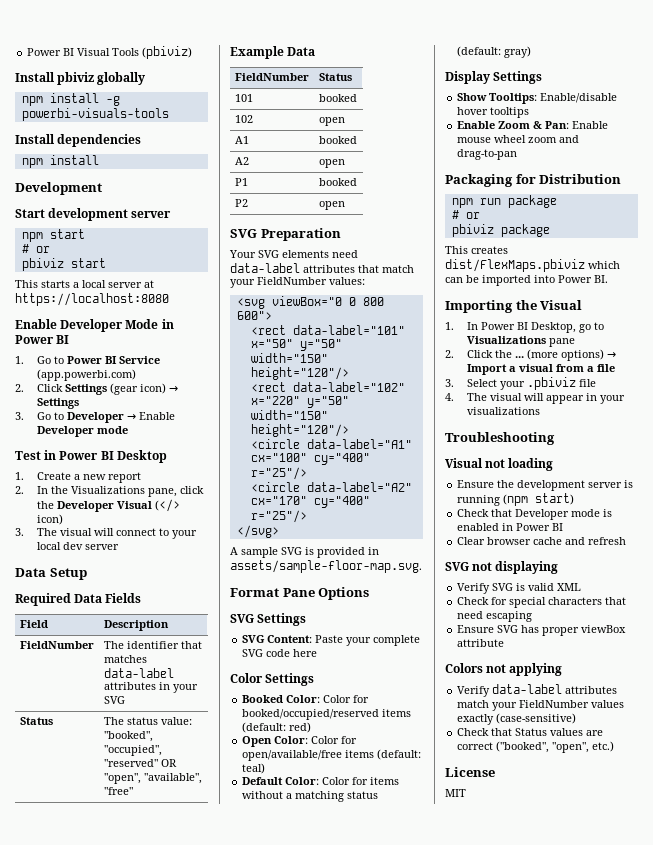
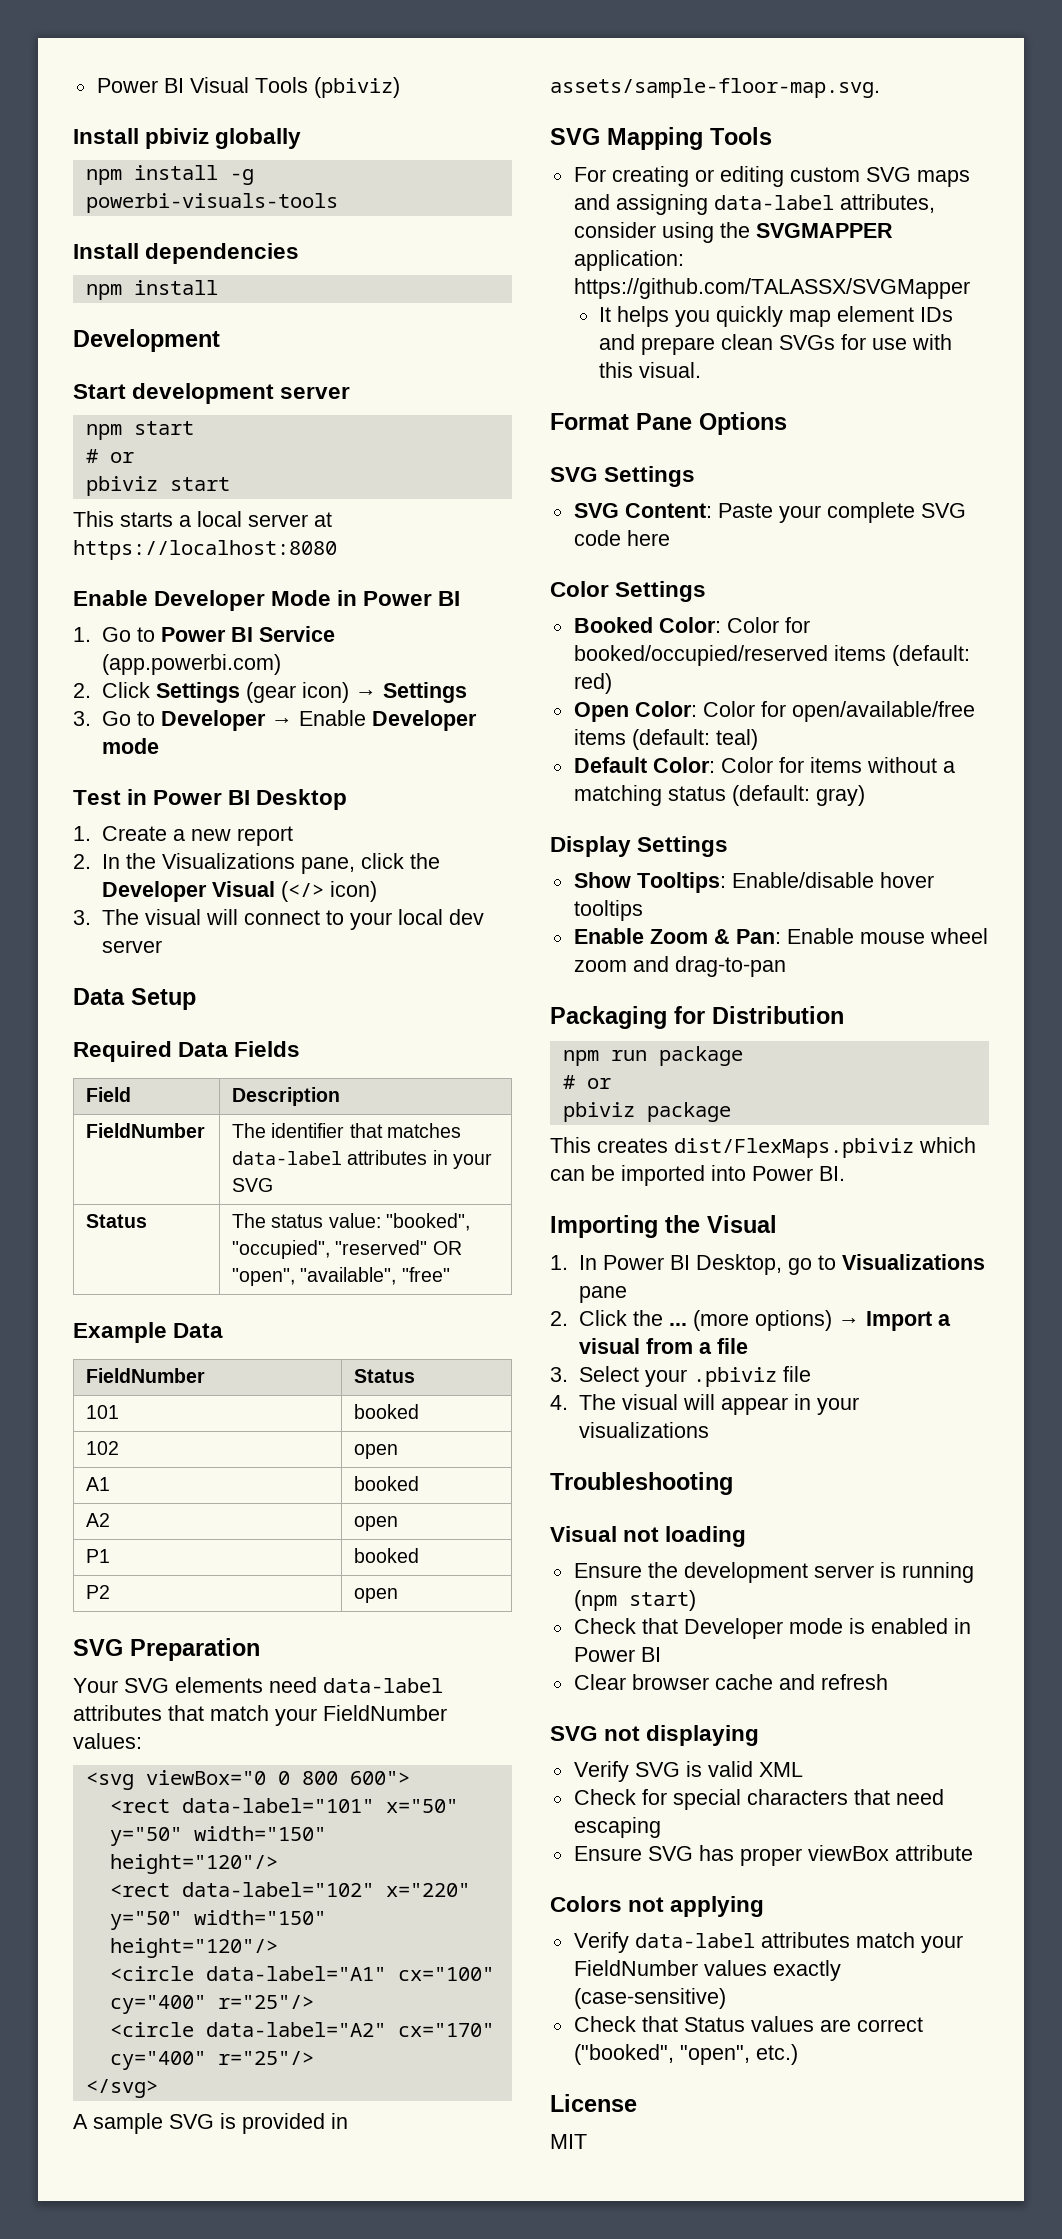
+ SVG Mapping Tools
+ For creating or editing custom SVG maps and assigning data-label attributes, consider using the SVGMAPPER application: https://github.com/TALASSX/SVGMapper
+ It helps you quickly map element IDs and prepare clean SVGs for use with this visual.

